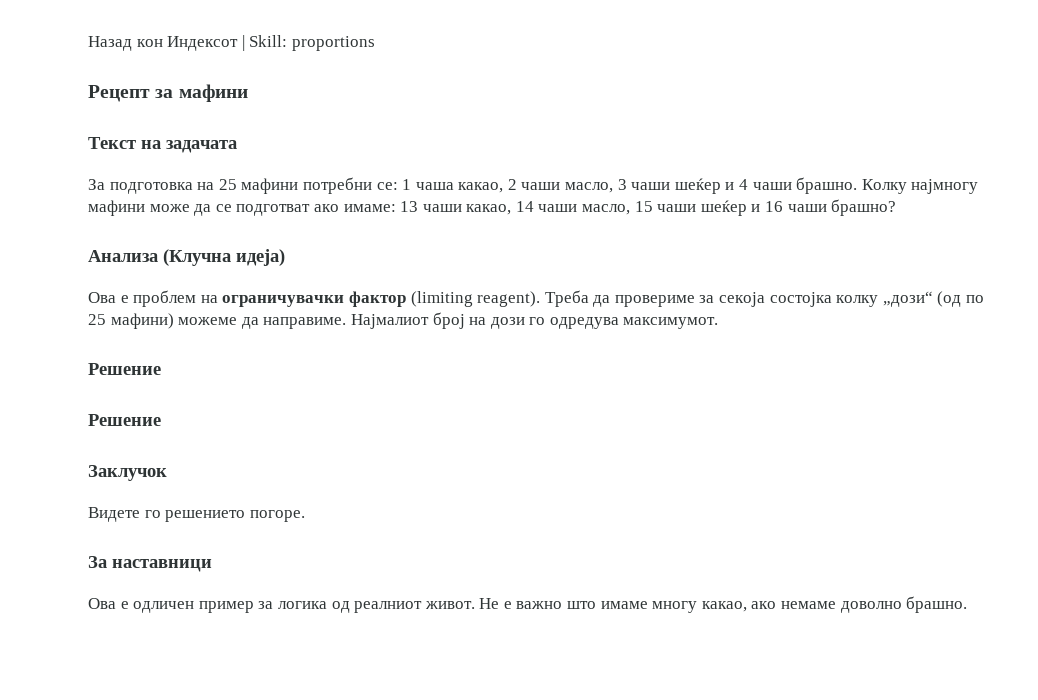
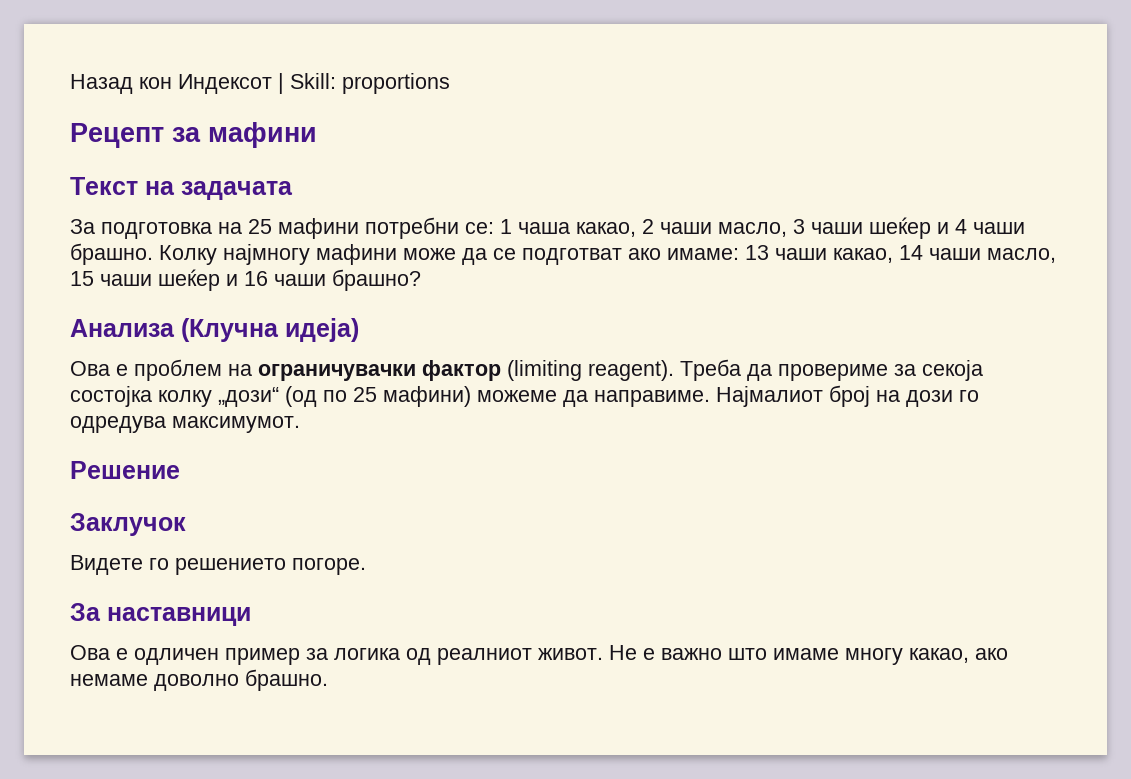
  Најмалиот број на дози го одредува максимумот.
- Решение

